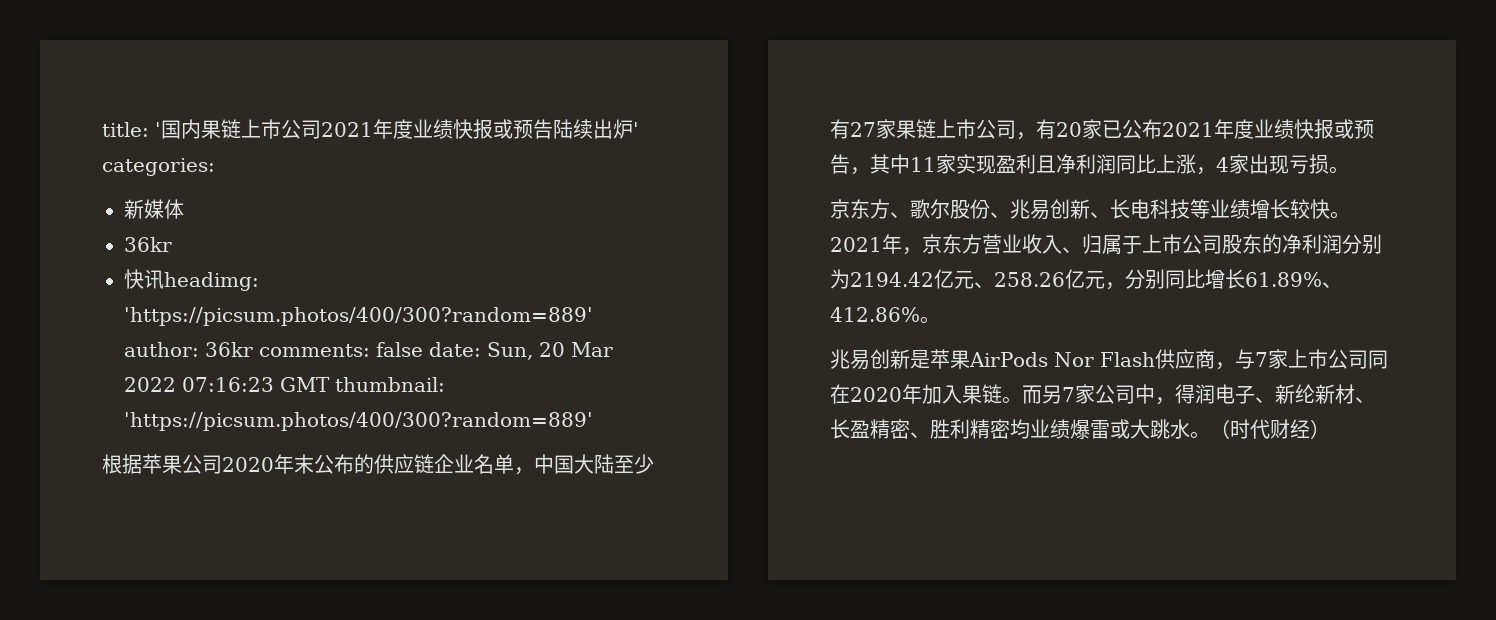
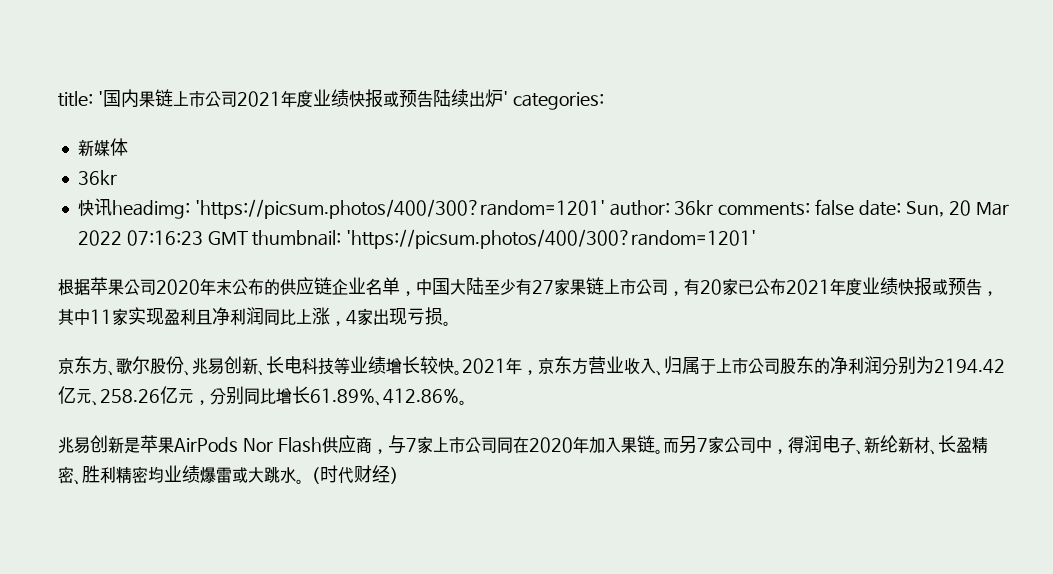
- 快讯headimg: 'https://picsum.photos/400/300?random=889' author: 36kr comments: false date: Sun, 20 Mar 2022 07:16:23 GMT thumbnail: 'https://picsum.photos/400/300?random=889'
+ 快讯headimg: 'https://picsum.photos/400/300?random=1201' author: 36kr comments: false date: Sun, 20 Mar 2022 07:16:23 GMT thumbnail: 'https://picsum.photos/400/300?random=1201'

